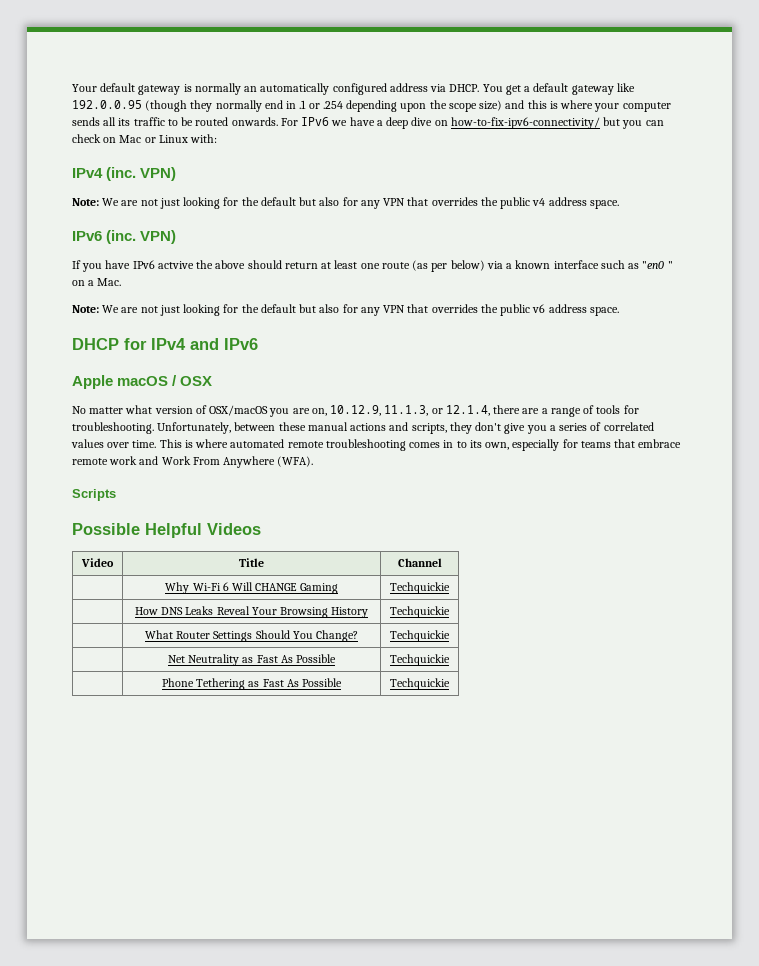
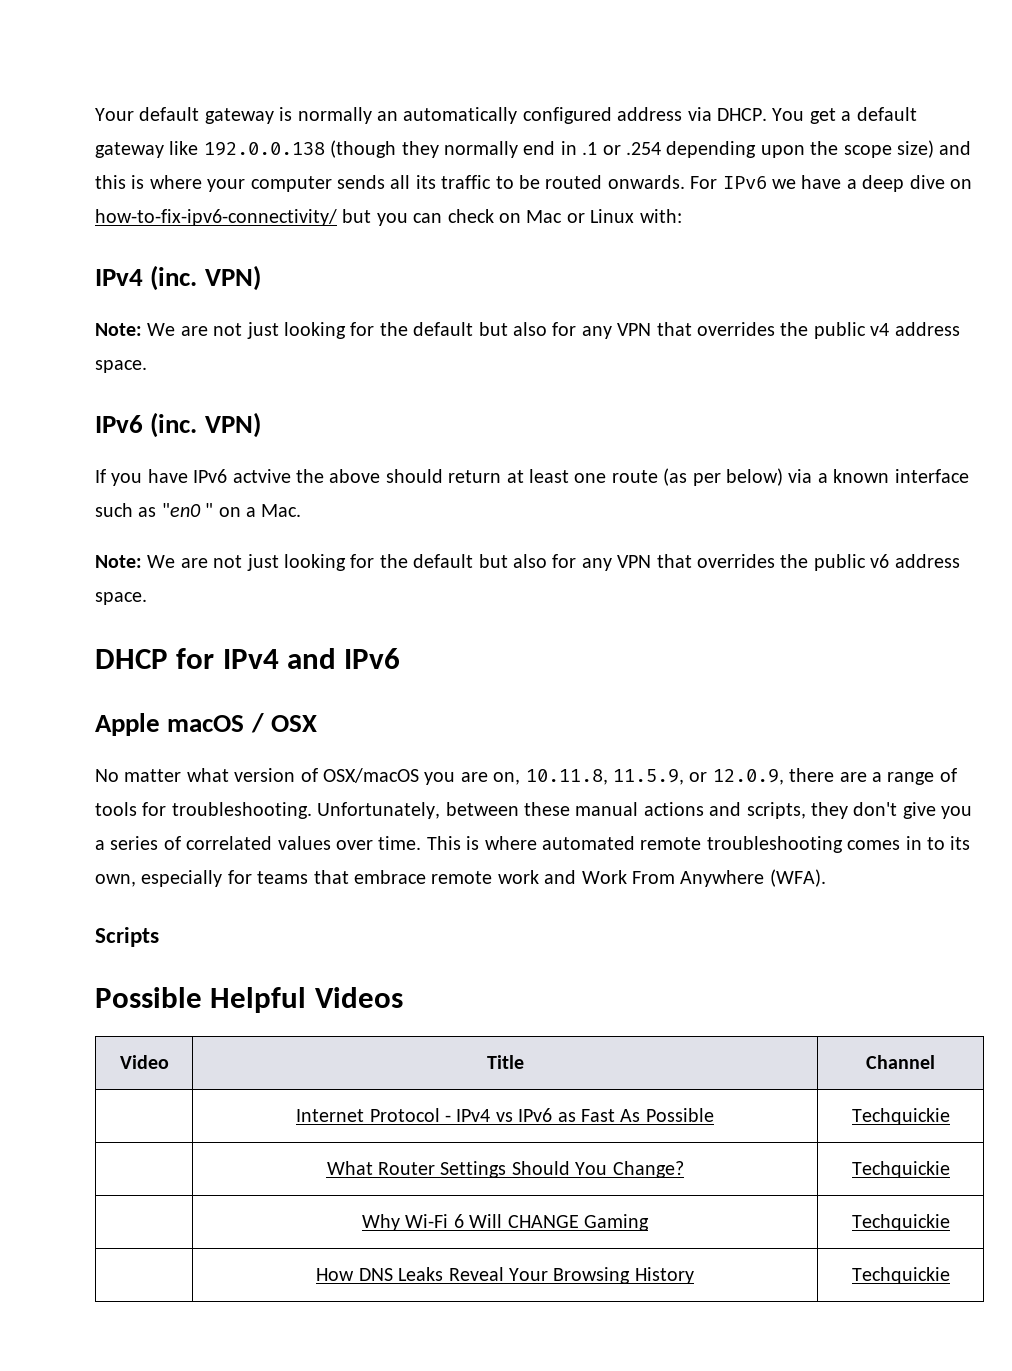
- You get a default gateway like 192.0.0.95 (though they normally end in .1 or .254 depending upon the scope size) and this is where your computer sends all its traffic to be routed onwards.
+ You get a default gateway like 192.0.0.138 (though they normally end in .1 or .254 depending upon the scope size) and this is where your computer sends all its traffic to be routed onwards.
- No matter what version of OSX/macOS you are on, 10.12.9, 11.1.3, or 12.1.4, there are a range of tools for troubleshooting.
+ No matter what version of OSX/macOS you are on, 10.11.8, 11.5.9, or 12.0.9, there are a range of tools for troubleshooting.
+ | Internet Protocol - IPv4 vs IPv6 as Fast As Possible | Techquickie
+ | What Router Settings Should You Change? | Techquickie
- | What Router Settings Should You Change? | Techquickie
- | Net Neutrality as Fast As Possible | Techquickie
- | Phone Tethering as Fast As Possible | Techquickie

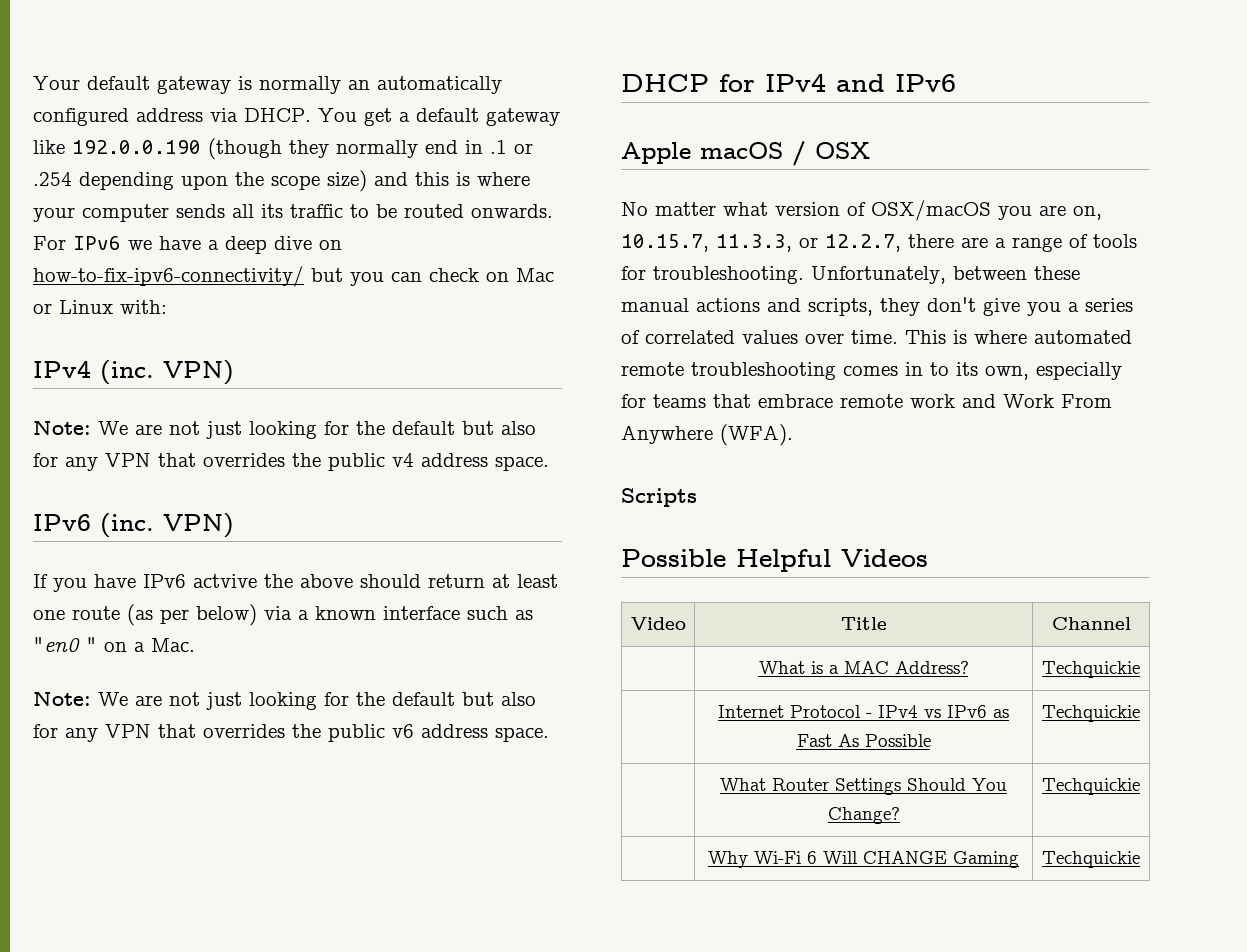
- You get a default gateway like 192.0.0.138 (though they normally end in .1 or .254 depending upon the scope size) and this is where your computer sends all its traffic to be routed onwards.
+ You get a default gateway like 192.0.0.190 (though they normally end in .1 or .254 depending upon the scope size) and this is where your computer sends all its traffic to be routed onwards.
- No matter what version of OSX/macOS you are on, 10.11.8, 11.5.9, or 12.0.9, there are a range of tools for troubleshooting.
+ No matter what version of OSX/macOS you are on, 10.15.7, 11.3.3, or 12.2.7, there are a range of tools for troubleshooting.
+ | What is a MAC Address? | Techquickie
- | How DNS Leaks Reveal Your Browsing History | Techquickie

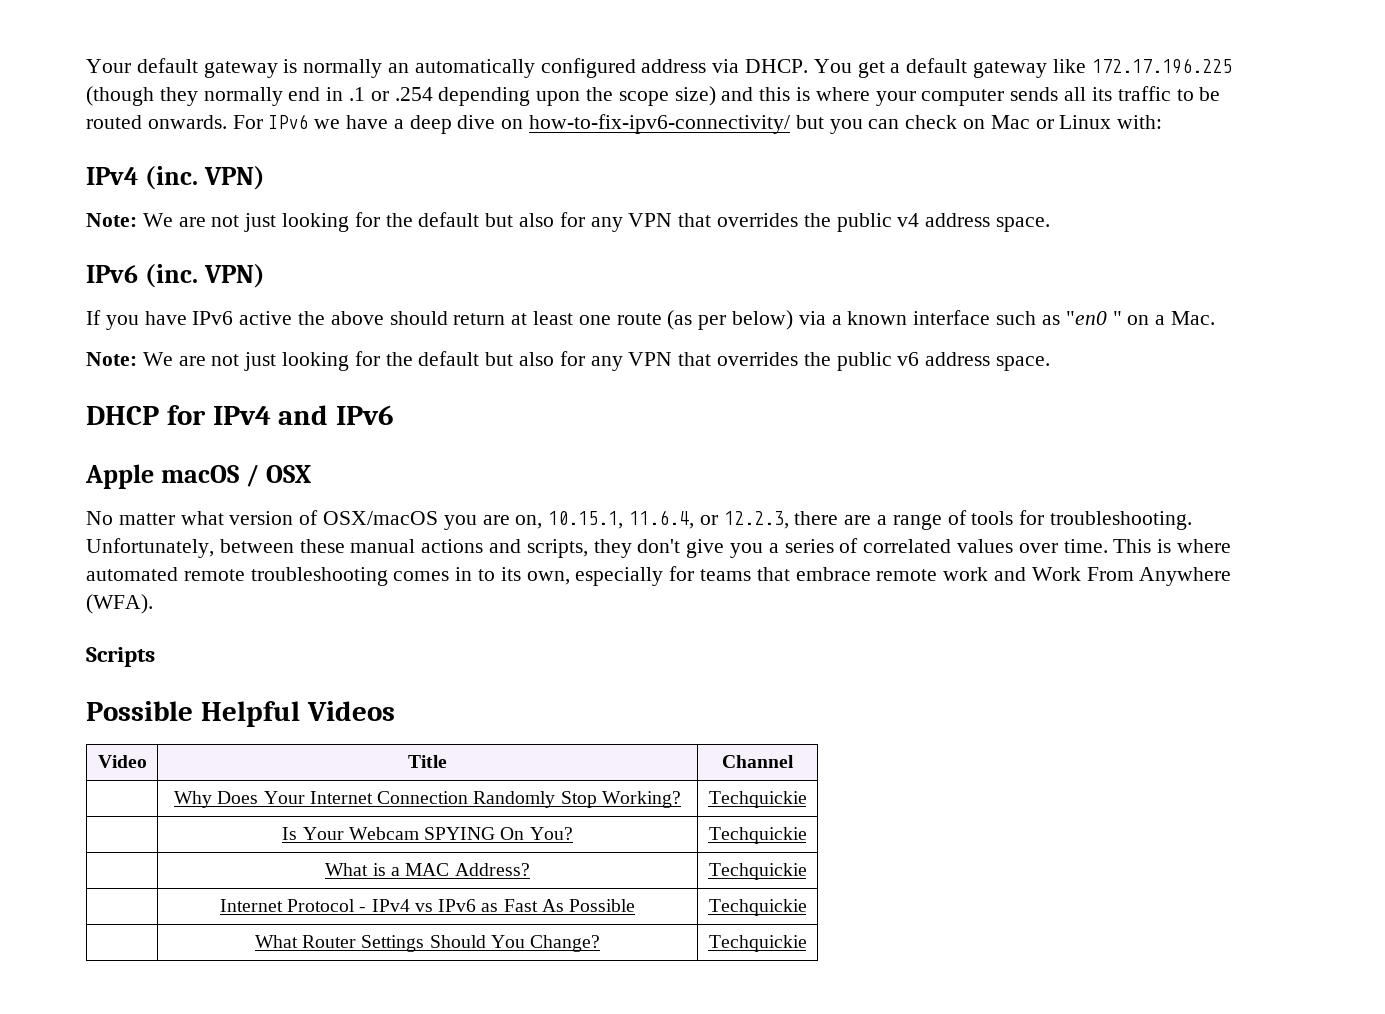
- You get a default gateway like 192.0.0.190 (though they normally end in .1 or .254 depending upon the scope size) and this is where your computer sends all its traffic to be routed onwards.
+ You get a default gateway like 172.17.196.225 (though they normally end in .1 or .254 depending upon the scope size) and this is where your computer sends all its traffic to be routed onwards.
- If you have IPv6 actvive the above should return at least one route (as per below) via a known interface such as "en0 " on a Mac.
+ If you have IPv6 active the above should return at least one route (as per below) via a known interface such as "en0 " on a Mac.
- No matter what version of OSX/macOS you are on, 10.15.7, 11.3.3, or 12.2.7, there are a range of tools for troubleshooting.
+ No matter what version of OSX/macOS you are on, 10.15.1, 11.6.4, or 12.2.3, there are a range of tools for troubleshooting.
+ | Why Does Your Internet Connection Randomly Stop Working? | Techquickie
+ | Is Your Webcam SPYING On You? | Techquickie
- | Why Wi-Fi 6 Will CHANGE Gaming | Techquickie

